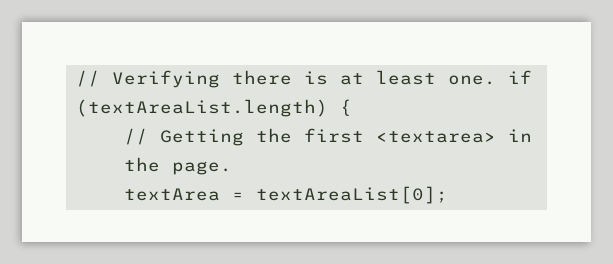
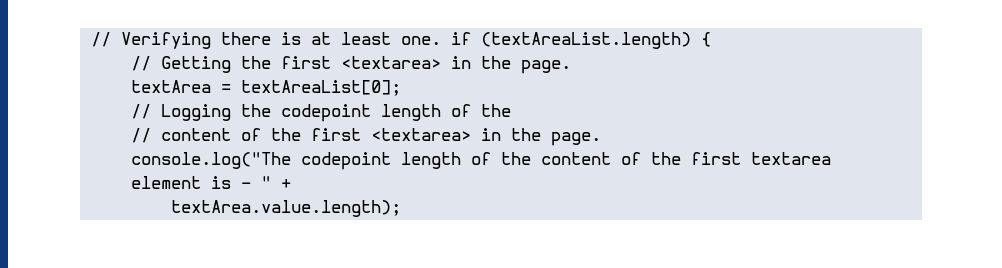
+ // Logging the codepoint length of the
+ // content of the first <textarea> in the page.
+ console.log("The codepoint length of the content of the first textarea element is - " +
+ textArea.value.length);

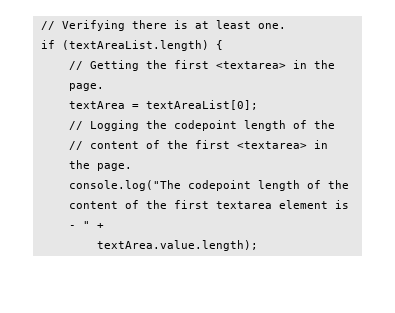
- // Verifying there is at least one. if (textAreaList.length) {
+ // Verifying there is at least one.
+ if (textAreaList.length) {

